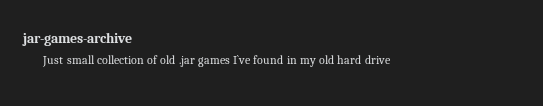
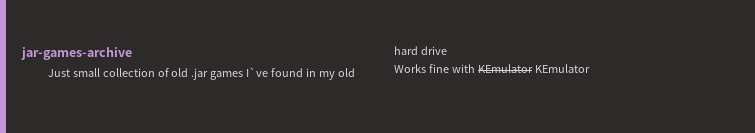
+ Works fine with KEmulator KEmulator

